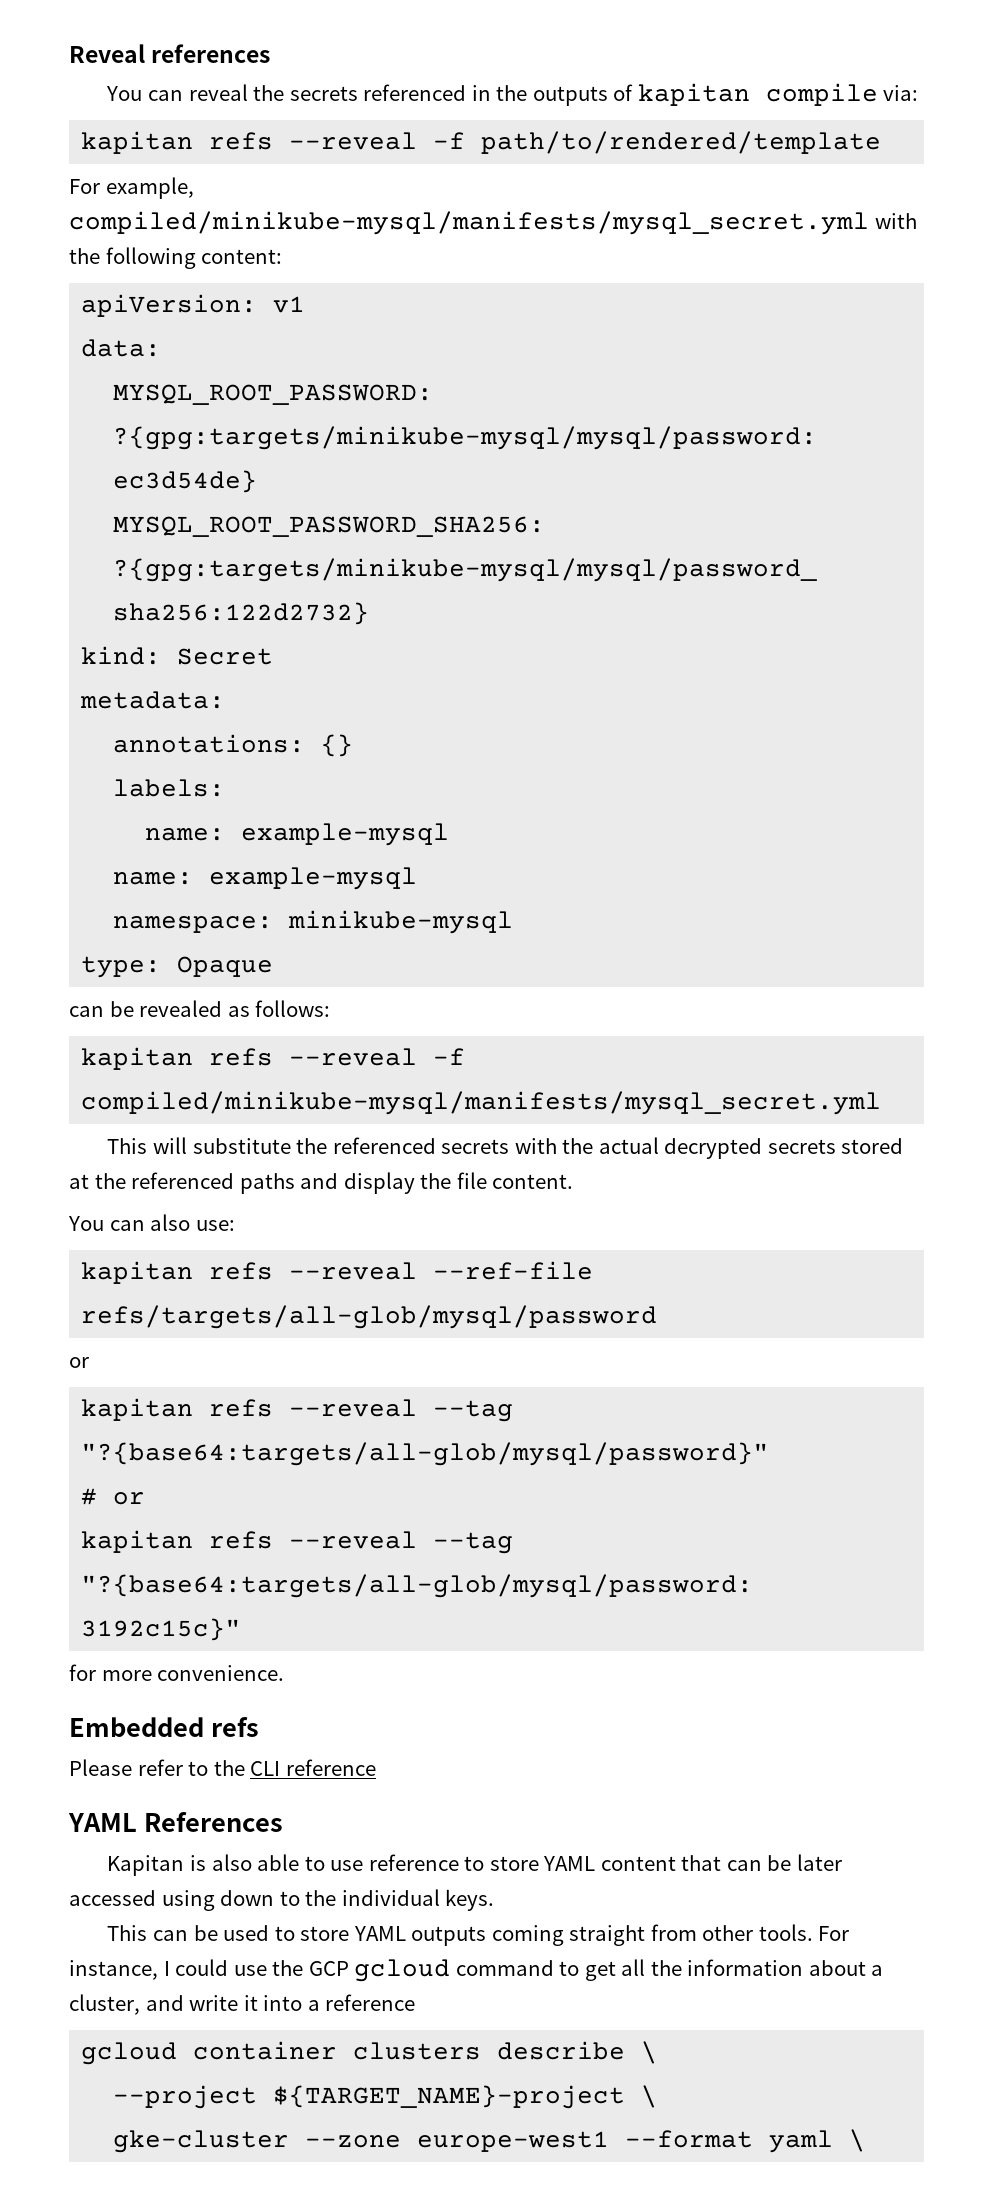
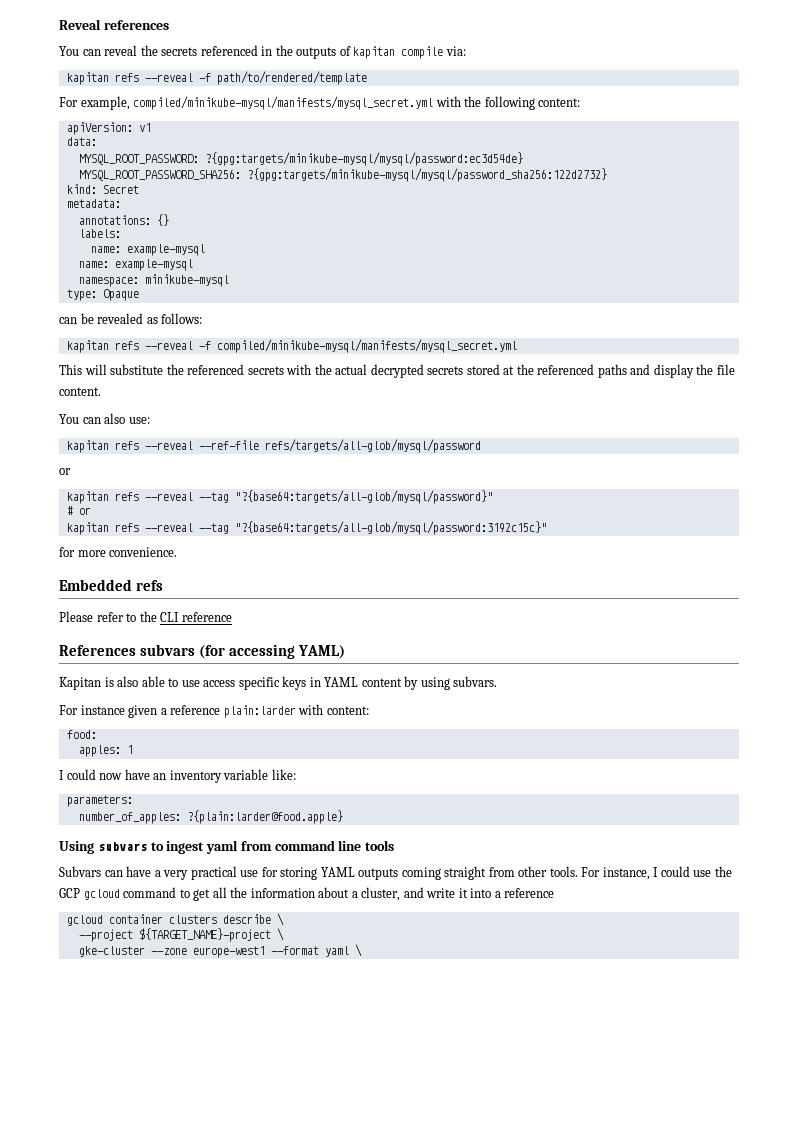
- YAML References
+ References subvars (for accessing YAML)
- Kapitan is also able to use reference to store YAML content that can be later accessed using down to the individual keys.
- This can be used to store YAML outputs coming straight from other tools.
+ Kapitan is also able to use access specific keys in YAML content by using subvars.
+ For instance given a reference plain:larder with content:
+ food:
+ apples: 1
+ I could now have an inventory variable like:
+ parameters:
+ number_of_apples: ?{plain:larder@food.apple}
+ Using subvars to ingest yaml from command line tools
+ Subvars can have a very practical use for storing YAML outputs coming straight from other tools.

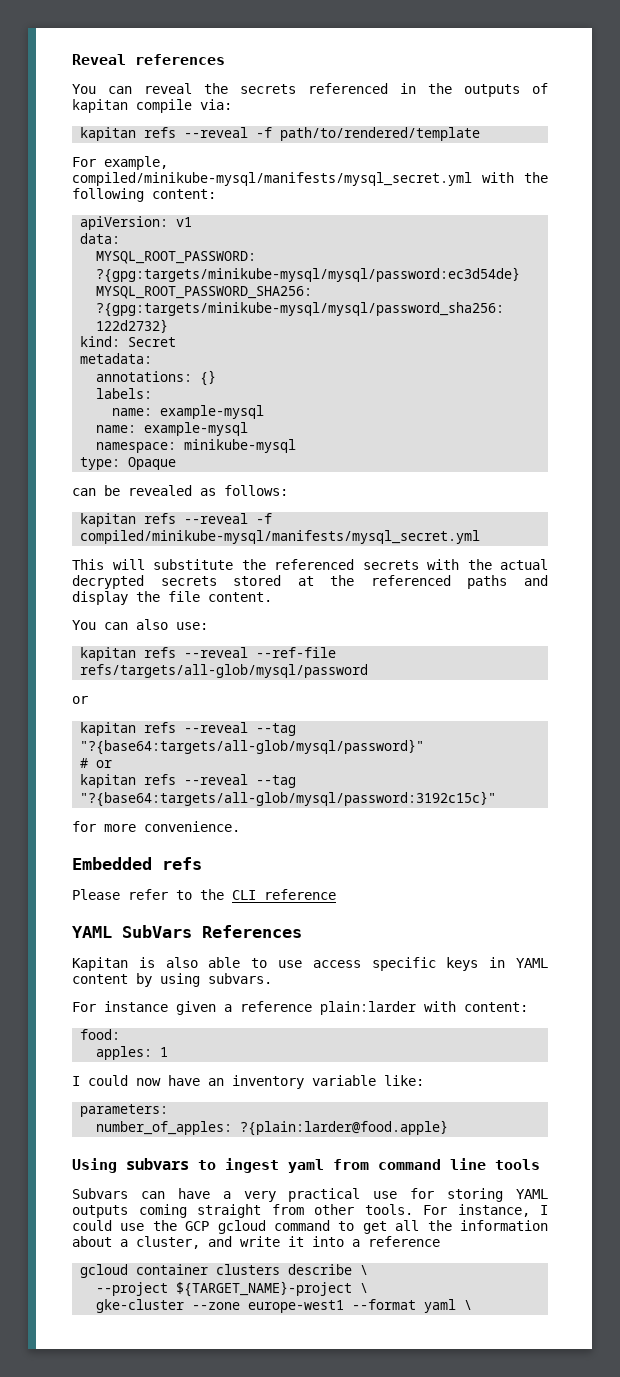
- References subvars (for accessing YAML)
+ YAML SubVars References

